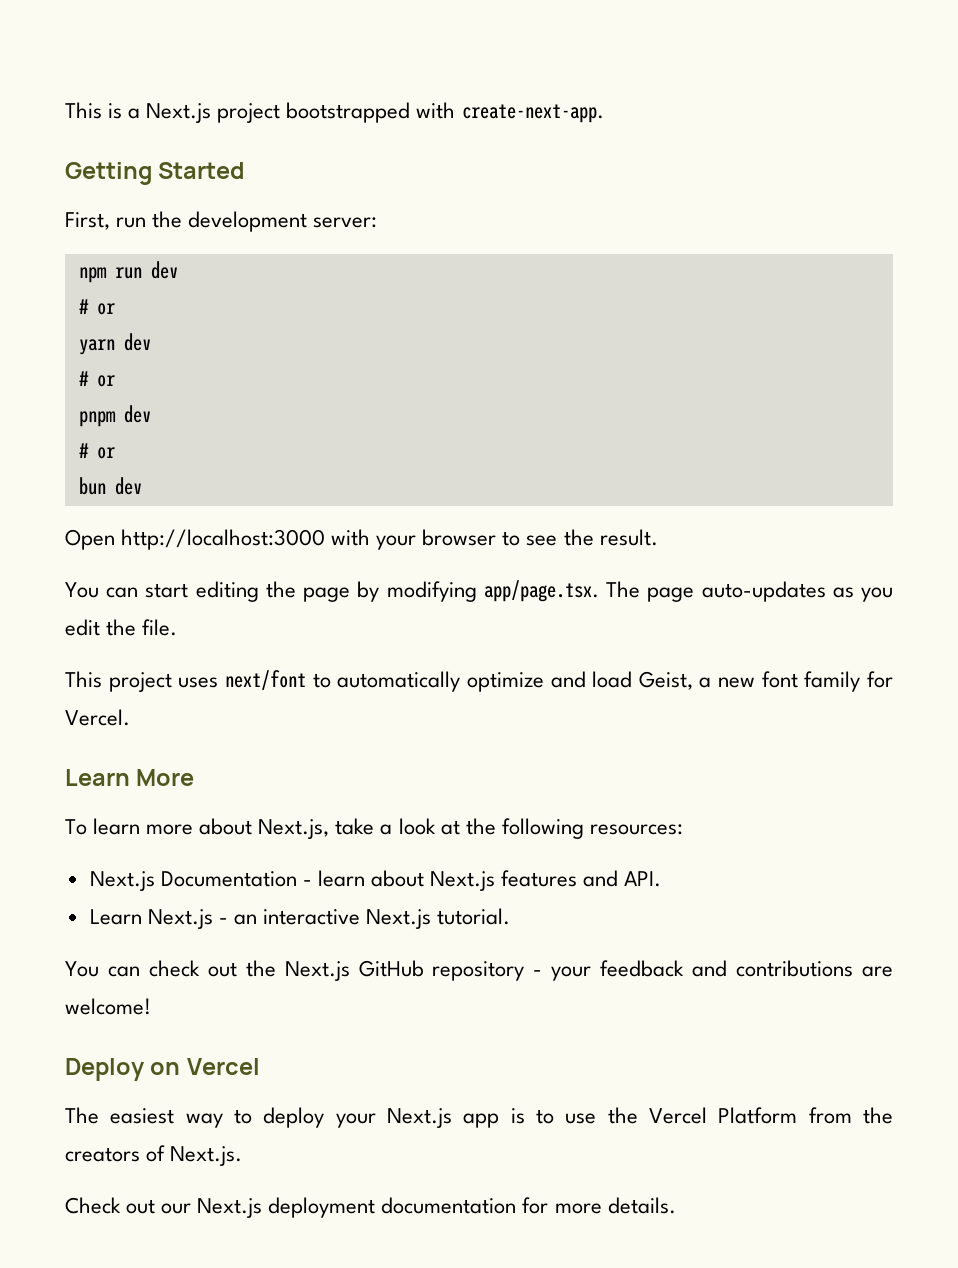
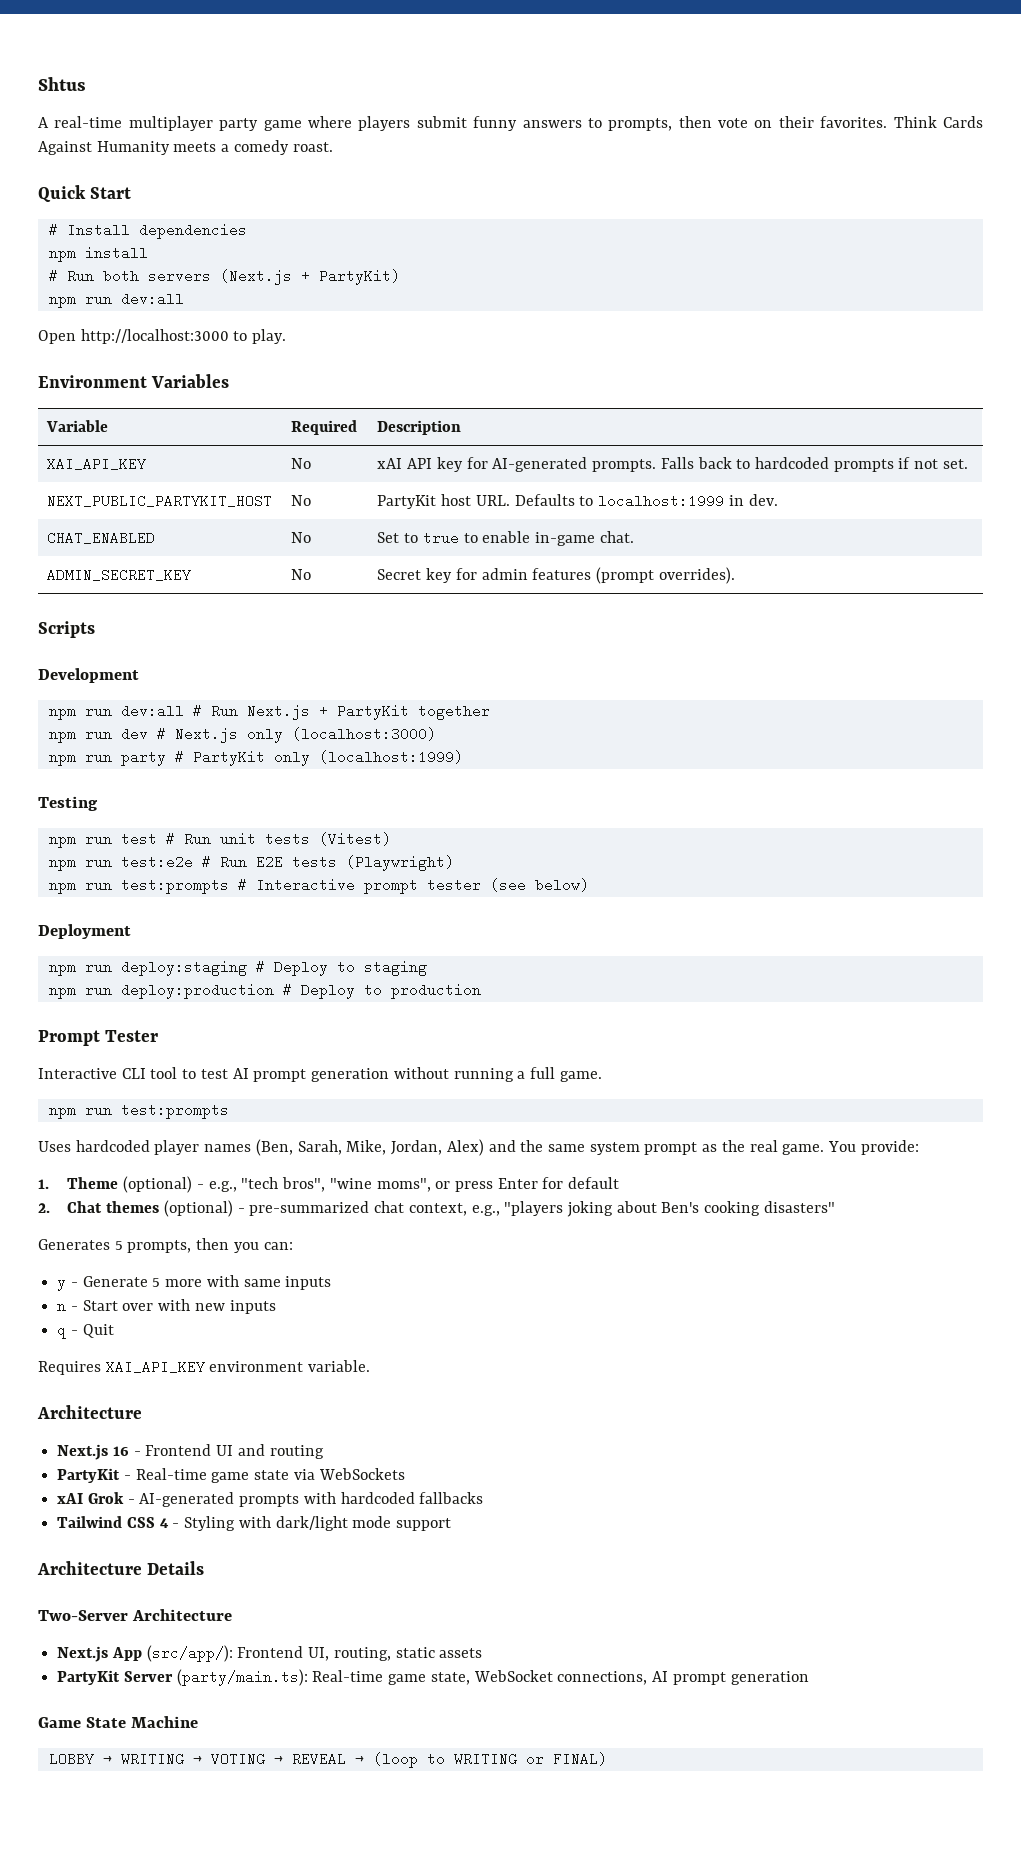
- This is a Next.js project bootstrapped with create-next-app.
- Getting Started
- First, run the development server:
- npm run dev
- # or
- yarn dev
- # or
- pnpm dev
- # or
- bun dev
- Open http://localhost:3000 with your browser to see the result.
- You can start editing the page by modifying app/page.tsx. The page auto-updates as you edit the file.
- This project uses next/font to automatically optimize and load Geist, a new font family for Vercel.
- Learn More
- To learn more about Next.js, take a look at the following resources:
- Next.js Documentation - learn about Next.js features and API.
- Learn Next.js - an interactive Next.js tutorial.
- You can check out the Next.js GitHub repository - your feedback and contributions are welcome!
- Deploy on Vercel
- The easiest way to deploy your Next.js app is to use the Vercel Platform from the creators of Next.js.
- Check out our Next.js deployment documentation for more details.
+ Shtus
+ A real-time multiplayer party game where players submit funny answers to prompts, then vote on their favorites. Think Cards Against Humanity meets a comedy roast.
+ Quick Start
+ # Install dependencies
+ npm install
+ # Run both servers (Next.js + PartyKit)
+ npm run dev:all
+ Open http://localhost:3000 to play.
+ Environment Variables
+ Variable | Required | Description
+ XAI_API_KEY | No | xAI API key for AI-generated prompts. Falls back to hardcoded prompts if not set.
+ NEXT_PUBLIC_PARTYKIT_HOST | No | PartyKit host URL. Defaults to localhost:1999 in dev.
+ CHAT_ENABLED | No | Set to true to enable in-game chat.
+ ADMIN_SECRET_KEY | No | Secret key for admin features (prompt overrides).
+ Scripts
+ Development
+ npm run dev:all # Run Next.js + PartyKit together
+ npm run dev # Next.js only (localhost:3000)
+ npm run party # PartyKit only (localhost:1999)
+ Testing
+ npm run test # Run unit tests (Vitest)
+ npm run test:e2e # Run E2E tests (Playwright)
+ npm run test:prompts # Interactive prompt tester (see below)
+ Deployment
+ npm run deploy:staging # Deploy to staging
+ npm run deploy:production # Deploy to production
+ Prompt Tester
+ Interactive CLI tool to test AI prompt generation without running a full game.
+ npm run test:prompts
+ Uses hardcoded player names (Ben, Sarah, Mike, Jordan, Alex) and the same system prompt as the real game. You provide:
+ 1. Theme (optional) - e.g., "tech bros", "wine moms", or press Enter for default
+ 2. Chat themes (optional) - pre-summarized chat context, e.g., "players joking about Ben's cooking disasters"
+ Generates 5 prompts, then you can:
+ y - Generate 5 more with same inputs
+ n - Start over with new inputs
+ q - Quit
+ Requires XAI_API_KEY environment variable.
+ Architecture
+ Next.js 16 - Frontend UI and routing
+ PartyKit - Real-time game state via WebSockets
+ xAI Grok - AI-generated prompts with hardcoded fallbacks
+ Tailwind CSS 4 - Styling with dark/light mode support
+ Architecture Details
+ Two-Server Architecture
+ Next.js App (src/app/): Frontend UI, routing, static assets
+ PartyKit Server (party/main.ts): Real-time game state, WebSocket connections, AI prompt generation
+ Game State Machine
+ LOBBY → WRITING → VOTING → REVEAL → (loop to WRITING or FINAL)

